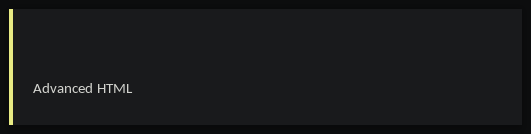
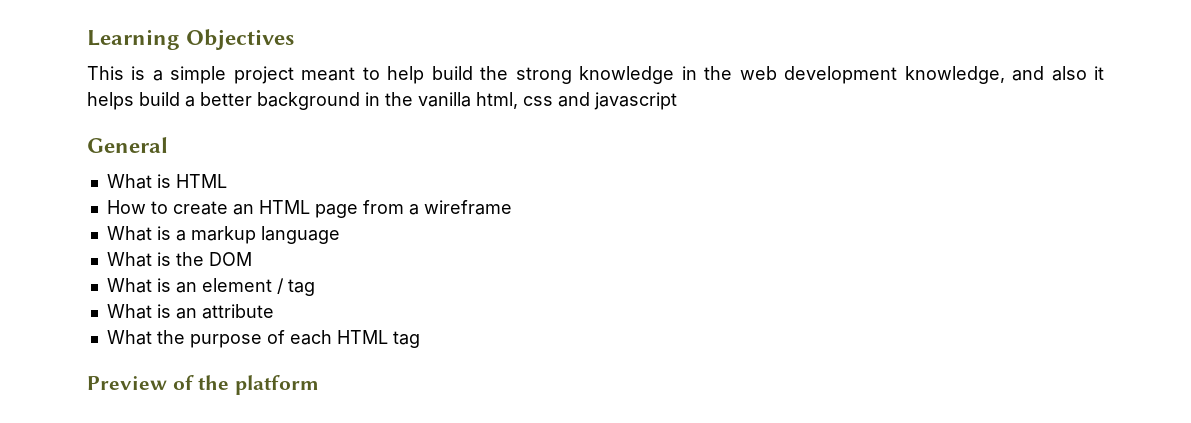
- Advanced HTML
+ Learning Objectives
+ This is a simple project meant to help build the strong knowledge in the web development knowledge, and also it helps build a better background in the vanilla html, css and javascript
+ General
+ What is HTML
+ How to create an HTML page from a wireframe
+ What is a markup language
+ What is the DOM
+ What is an element / tag
+ What is an attribute
+ What the purpose of each HTML tag
+ Preview of the platform

